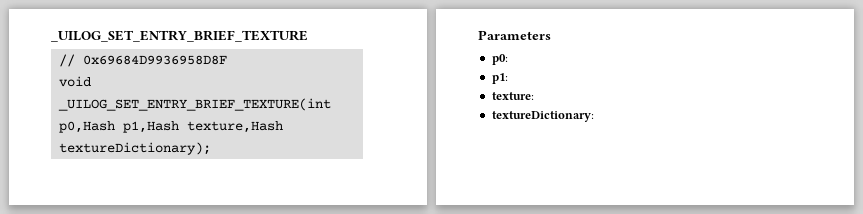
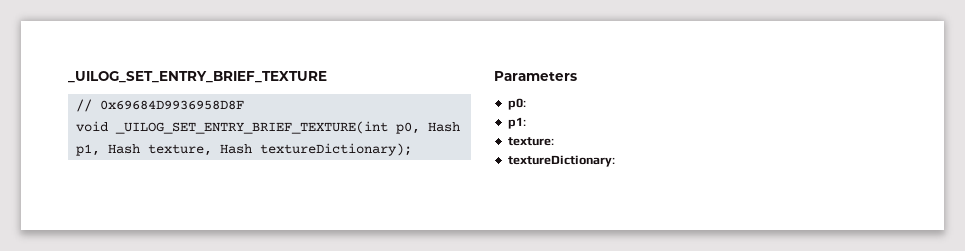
- void _UILOG_SET_ENTRY_BRIEF_TEXTURE(int p0,Hash p1,Hash texture,Hash textureDictionary);
+ void _UILOG_SET_ENTRY_BRIEF_TEXTURE(int p0, Hash p1, Hash texture, Hash textureDictionary);

